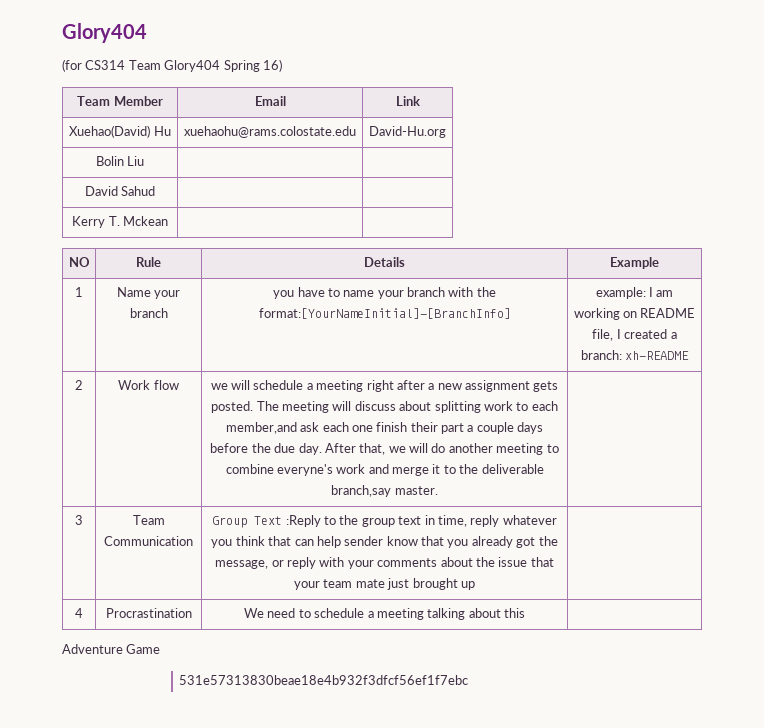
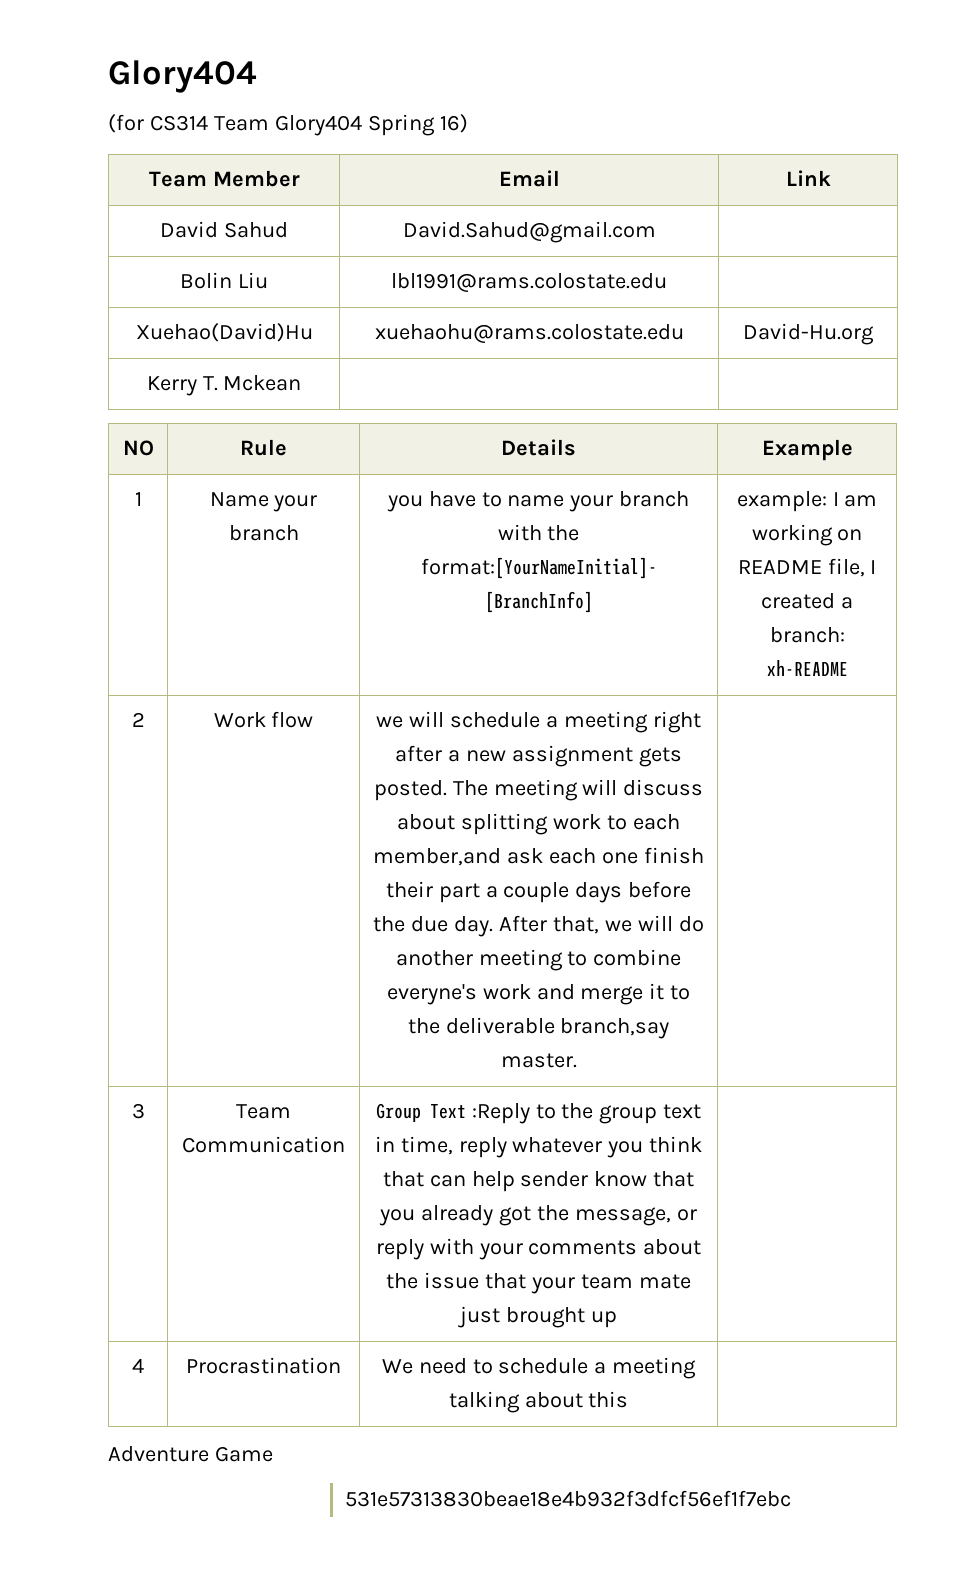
- Xuehao(David) Hu | xuehaohu@rams.colostate.edu | David-Hu.org
- Bolin Liu | |
- David Sahud | |
+ David Sahud | David.Sahud@gmail.com |
+ Bolin Liu | lbl1991@rams.colostate.edu |
+ Xuehao(David)Hu | xuehaohu@rams.colostate.edu | David-Hu.org

